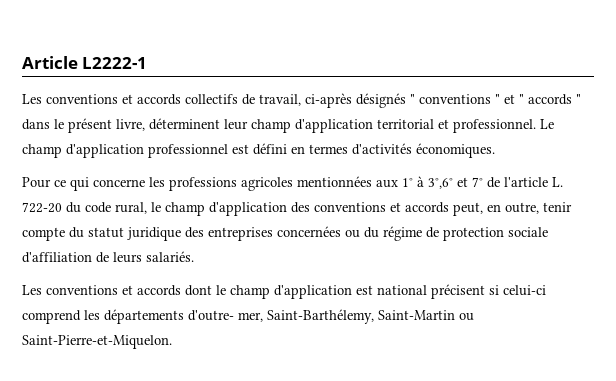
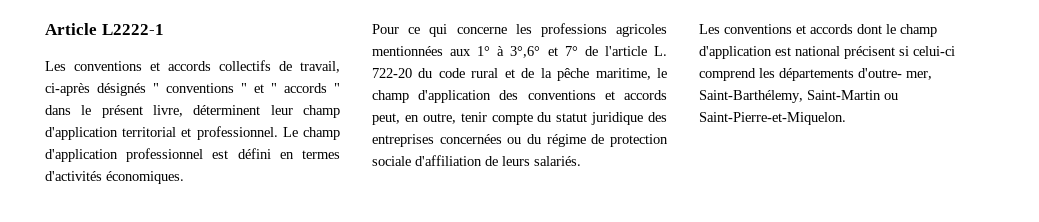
- Pour ce qui concerne les professions agricoles mentionnées aux 1° à 3°,6° et 7° de l'article L. 722-20 du code rural, le champ d'application des conventions et accords peut, en outre, tenir compte du statut juridique des entreprises concernées ou du régime de protection sociale d'affiliation de leurs salariés.
+ Pour ce qui concerne les professions agricoles mentionnées aux 1° à 3°,6° et 7° de l'article L. 722-20 du code rural et de la pêche maritime, le champ d'application des conventions et accords peut, en outre, tenir compte du statut juridique des entreprises concernées ou du régime de protection sociale d'affiliation de leurs salariés.

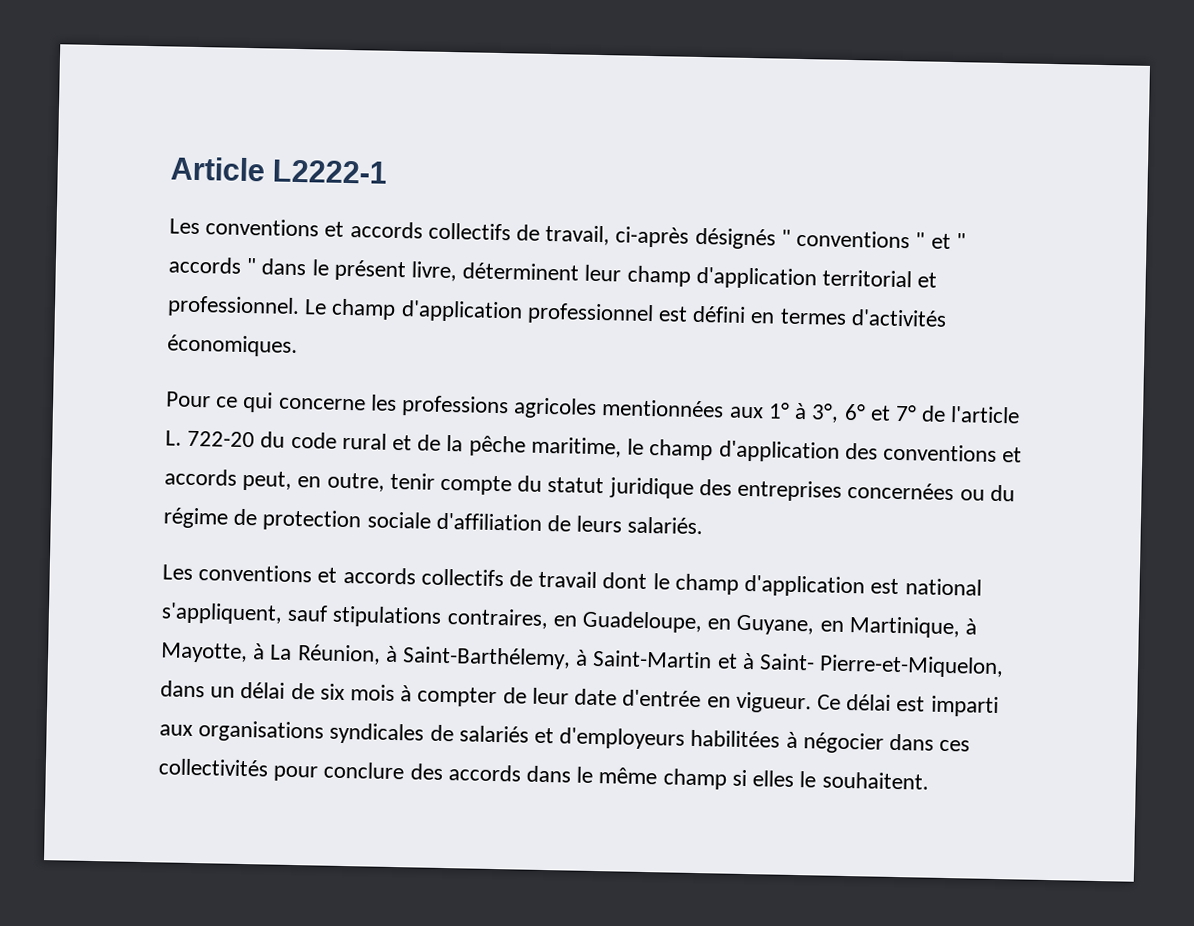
- Pour ce qui concerne les professions agricoles mentionnées aux 1° à 3°,6° et 7° de l'article L. 722-20 du code rural et de la pêche maritime, le champ d'application des conventions et accords peut, en outre, tenir compte du statut juridique des entreprises concernées ou du régime de protection sociale d'affiliation de leurs salariés.
+ Pour ce qui concerne les professions agricoles mentionnées aux 1° à 3°, 6° et 7° de l'article L. 722-20 du code rural et de la pêche maritime, le champ d'application des conventions et accords peut, en outre, tenir compte du statut juridique des entreprises concernées ou du régime de protection sociale d'affiliation de leurs salariés.
- Les conventions et accords dont le champ d'application est national précisent si celui-ci comprend les départements d'outre- mer, Saint-Barthélemy, Saint-Martin ou Saint-Pierre-et-Miquelon.
+ Les conventions et accords collectifs de travail dont le champ d'application est national s'appliquent, sauf stipulations contraires, en Guadeloupe, en Guyane, en Martinique, à Mayotte, à La Réunion, à Saint-Barthélemy, à Saint-Martin et à Saint- Pierre-et-Miquelon, dans un délai de six mois à compter de leur date d'entrée en vigueur. Ce délai est imparti aux organisations syndicales de salariés et d'employeurs habilitées à négocier dans ces collectivités pour conclure des accords dans le même champ si elles le souhaitent.

